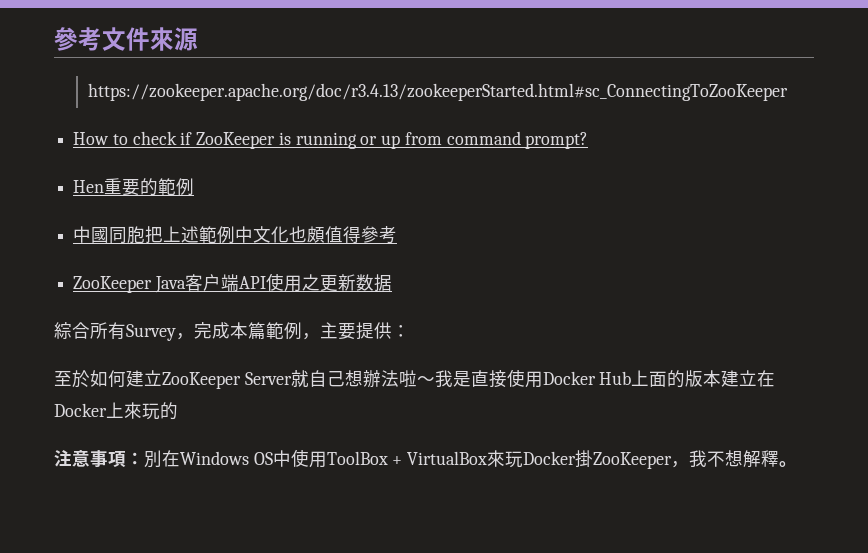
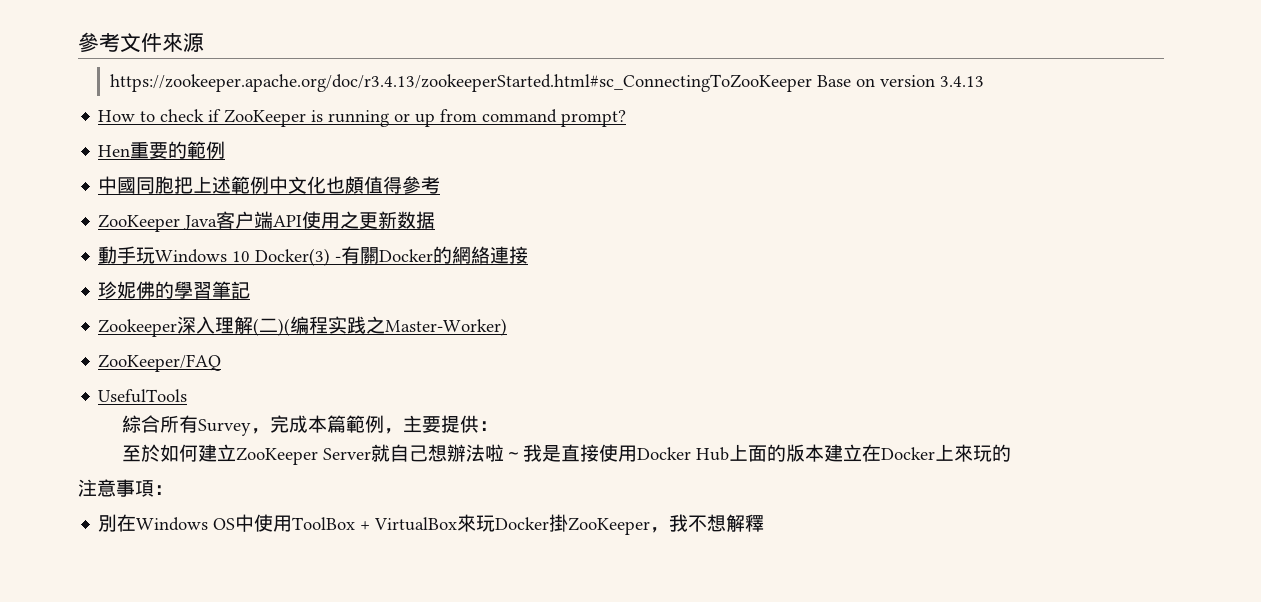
- https://zookeeper.apache.org/doc/r3.4.13/zookeeperStarted.html#sc_ConnectingToZooKeeper
+ https://zookeeper.apache.org/doc/r3.4.13/zookeeperStarted.html#sc_ConnectingToZooKeeper Base on version 3.4.13
+ 動手玩Windows 10 Docker(3) -有關Docker的網絡連接
+ 珍妮佛的學習筆記
+ Zookeeper深入理解(二)(编程实践之Master-Worker)
+ ZooKeeper/FAQ
+ UsefulTools
- 注意事項：別在Windows OS中使用ToolBox + VirtualBox來玩Docker掛ZooKeeper，我不想解釋。
+ 注意事項：
+ 別在Windows OS中使用ToolBox + VirtualBox來玩Docker掛ZooKeeper，我不想解釋

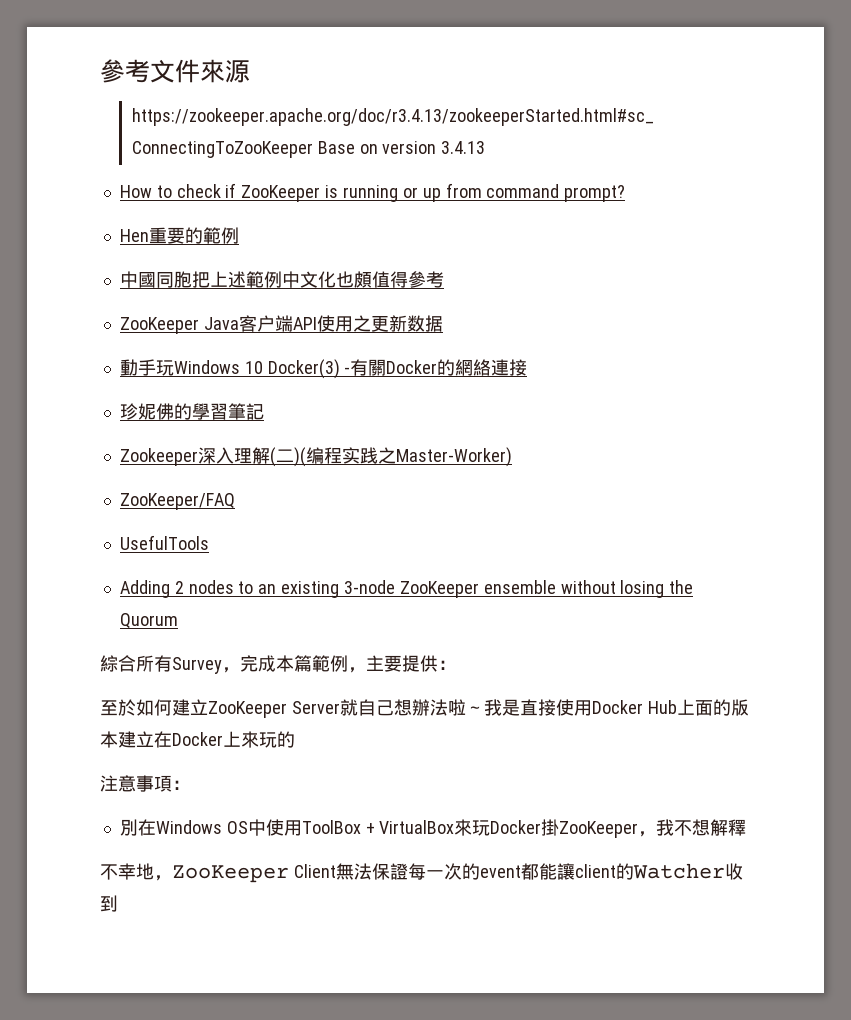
+ Adding 2 nodes to an existing 3-node ZooKeeper ensemble without losing the Quorum
+ 不幸地，ZooKeeper Client無法保證每一次的event都能讓client的Watcher收到

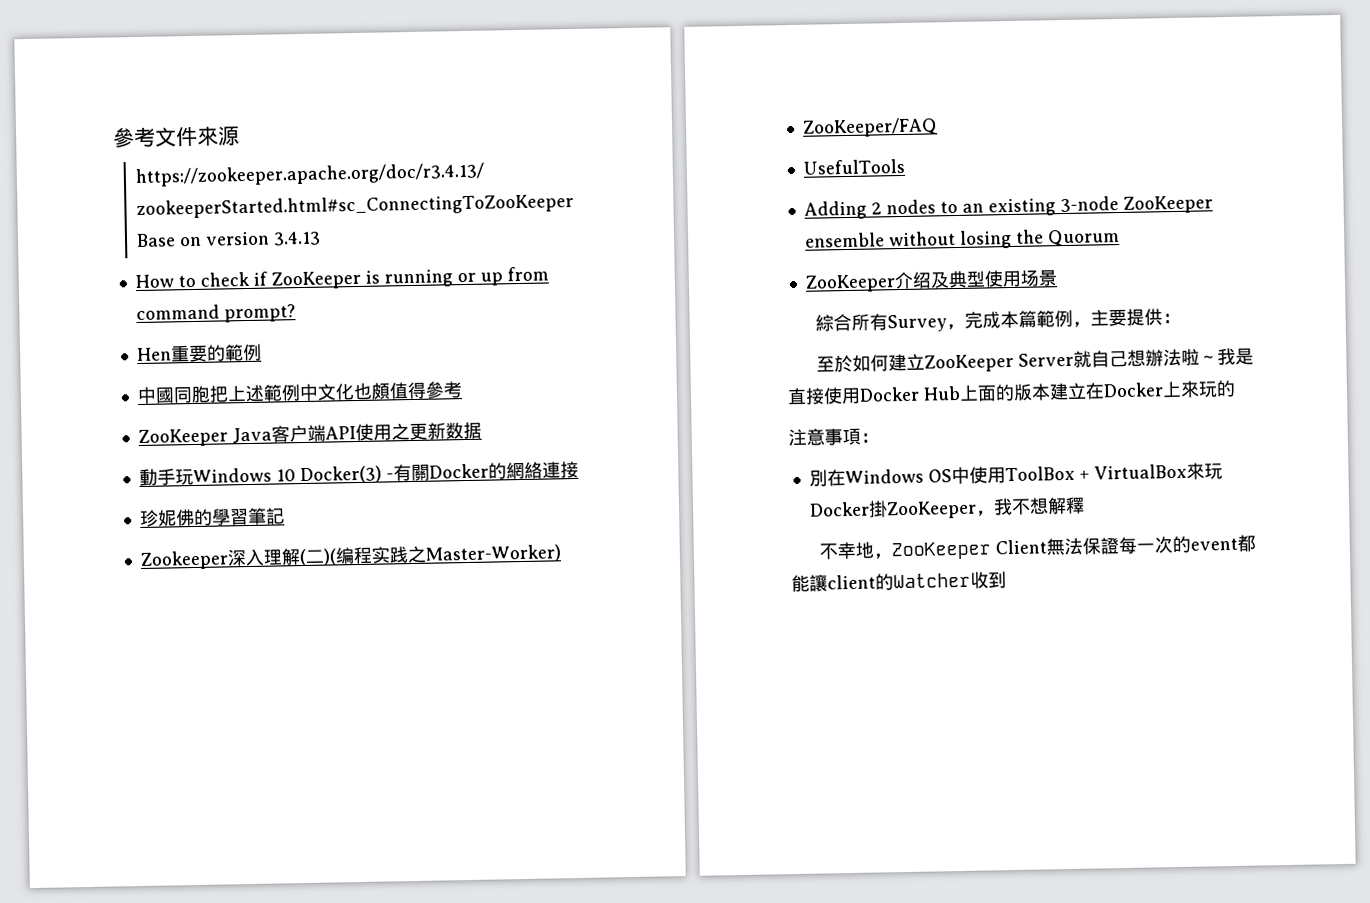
+ ZooKeeper介绍及典型使用场景

